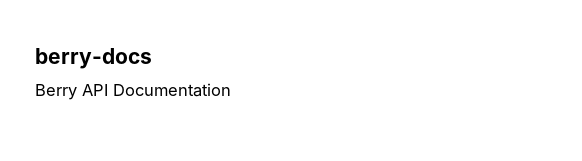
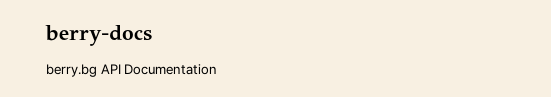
- Berry API Documentation
+ berry.bg API Documentation

